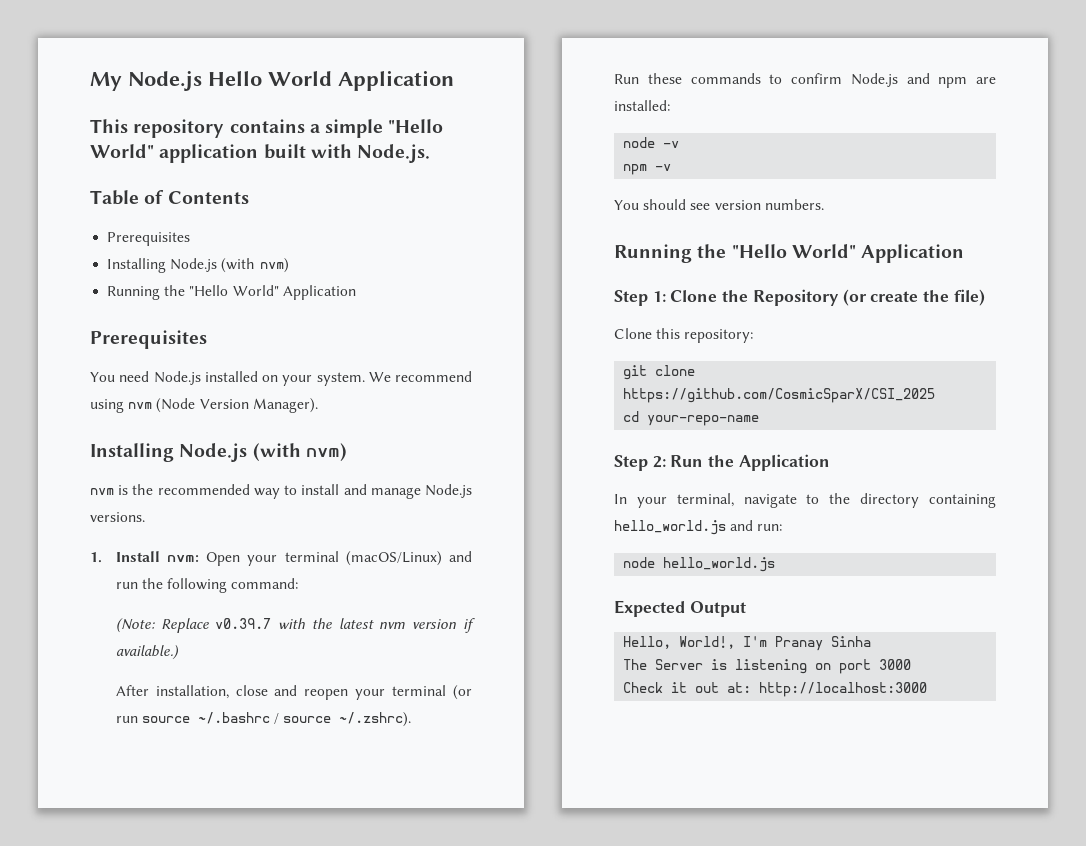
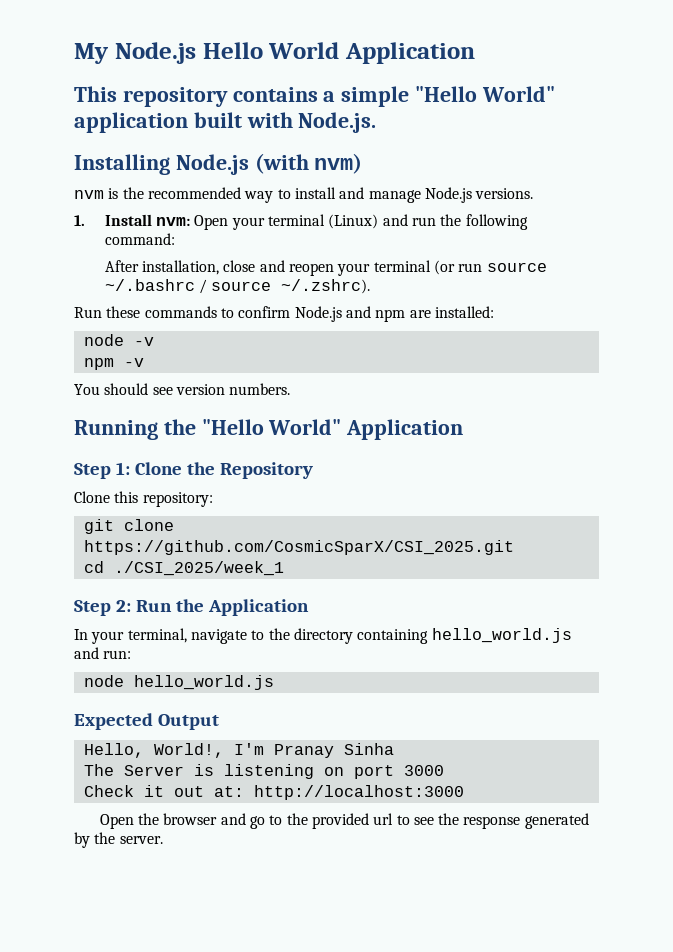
- Table of Contents
- Prerequisites
- Installing Node.js (with nvm)
- Running the "Hello World" Application
- Prerequisites
- You need Node.js installed on your system. We recommend using nvm (Node Version Manager).
- 1. Install nvm: Open your terminal (macOS/Linux) and run the following command:
+ 1. Install nvm: Open your terminal (Linux) and run the following command:
- (Note: Replace v0.39.7 with the latest nvm version if available.)
- Step 1: Clone the Repository (or create the file)
+ Step 1: Clone the Repository
- git clone https://github.com/CosmicSparX/CSI_2025
+ git clone https://github.com/CosmicSparX/CSI_2025.git
- cd your-repo-name
+ cd ./CSI_2025/week_1
+ Open the browser and go to the provided url to see the response generated by the server.

